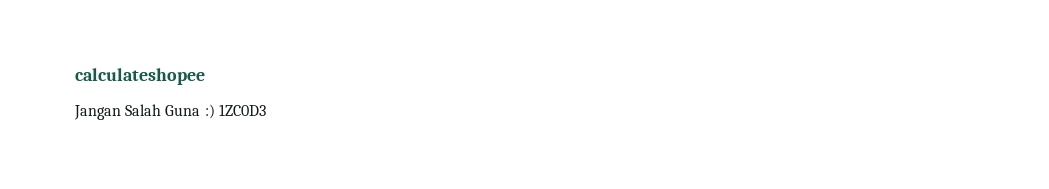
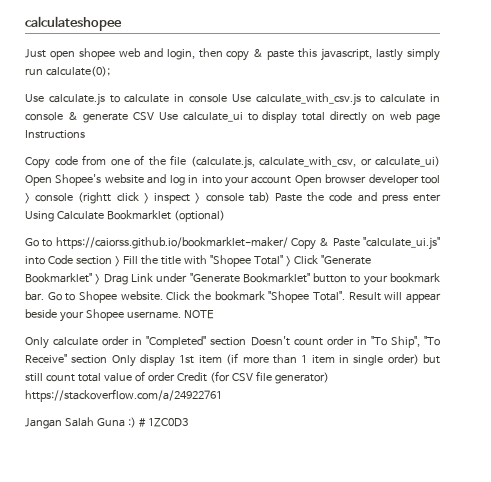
+ Just open shopee web and login, then copy & paste this javascript, lastly simply run calculate(0);
+ Use calculate.js to calculate in console Use calculate_with_csv.js to calculate in console & generate CSV Use calculate_ui to display total directly on web page Instructions
+ Copy code from one of the file (calculate.js, calculate_with_csv, or calculate_ui) Open Shopee's website and log in into your account Open browser developer tool > console (rightt click > inspect > console tab) Paste the code and press enter Using Calculate Bookmarklet (optional)
+ Go to https://caiorss.github.io/bookmarklet-maker/ Copy & Paste "calculate_ui.js" into Code section > Fill the title with "Shopee Total" > Click "Generate Bookmarklet" > Drag Link under "Generate Bookmarklet" button to your bookmark bar. Go to Shopee website. Click the bookmark "Shopee Total". Result will appear beside your Shopee username. NOTE
+ Only calculate order in "Completed" section Doesn't count order in "To Ship", "To Receive" section Only display 1st item (if more than 1 item in single order) but still count total value of order Credit (for CSV file generator) https://stackoverflow.com/a/24922761
- Jangan Salah Guna :) 1ZC0D3
+ Jangan Salah Guna :) # 1ZC0D3

